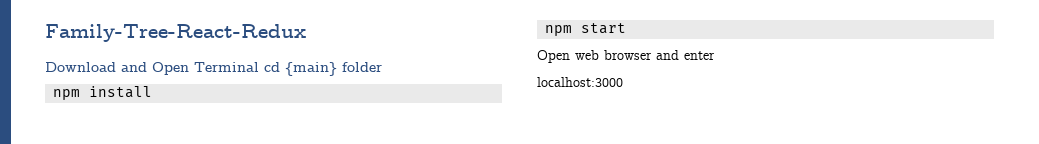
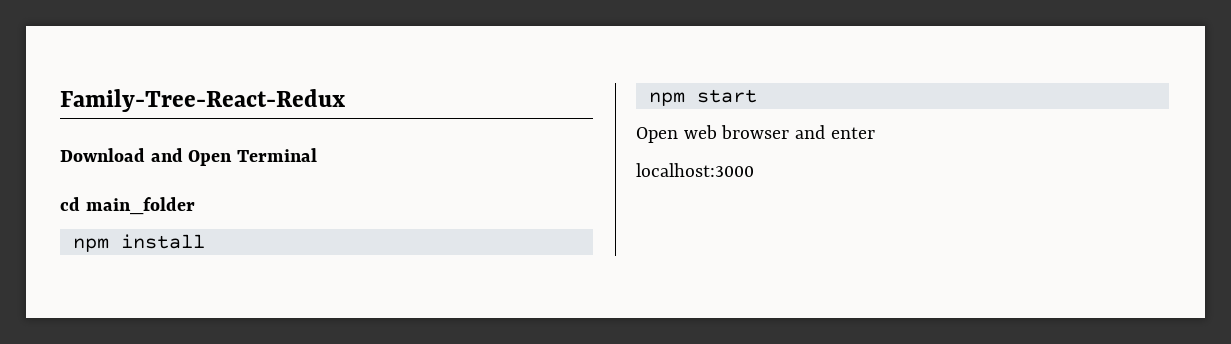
- Download and Open Terminal cd {main} folder
+ Download and Open Terminal
+ cd main_folder

